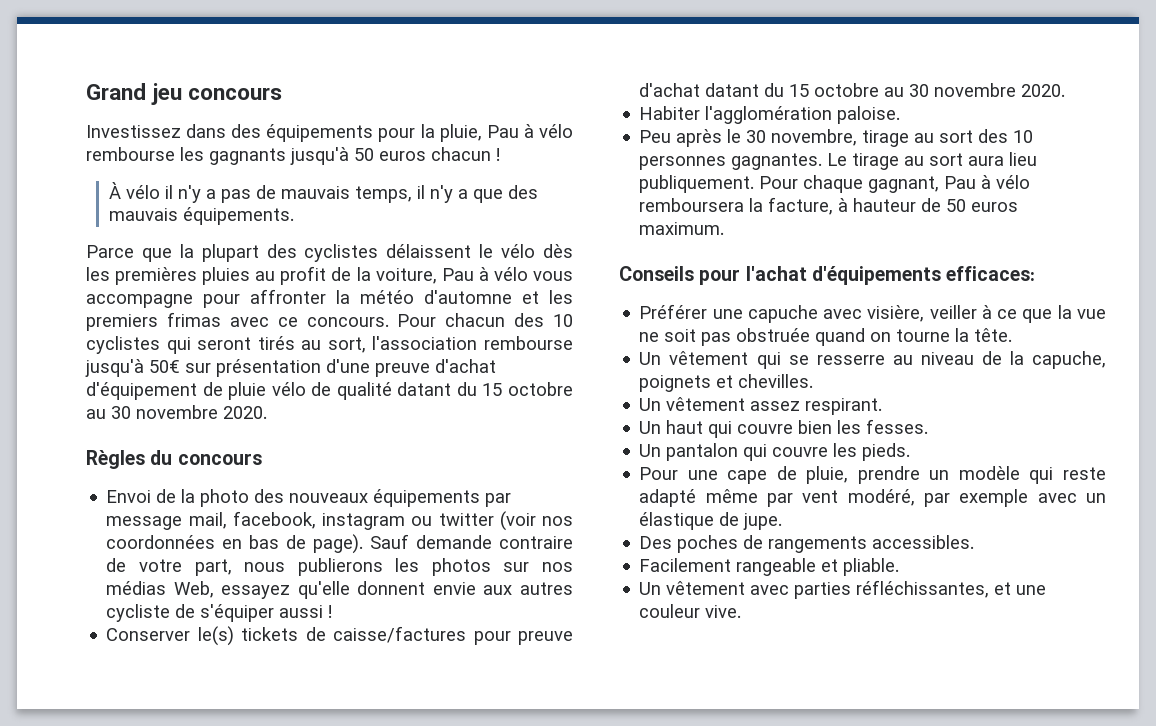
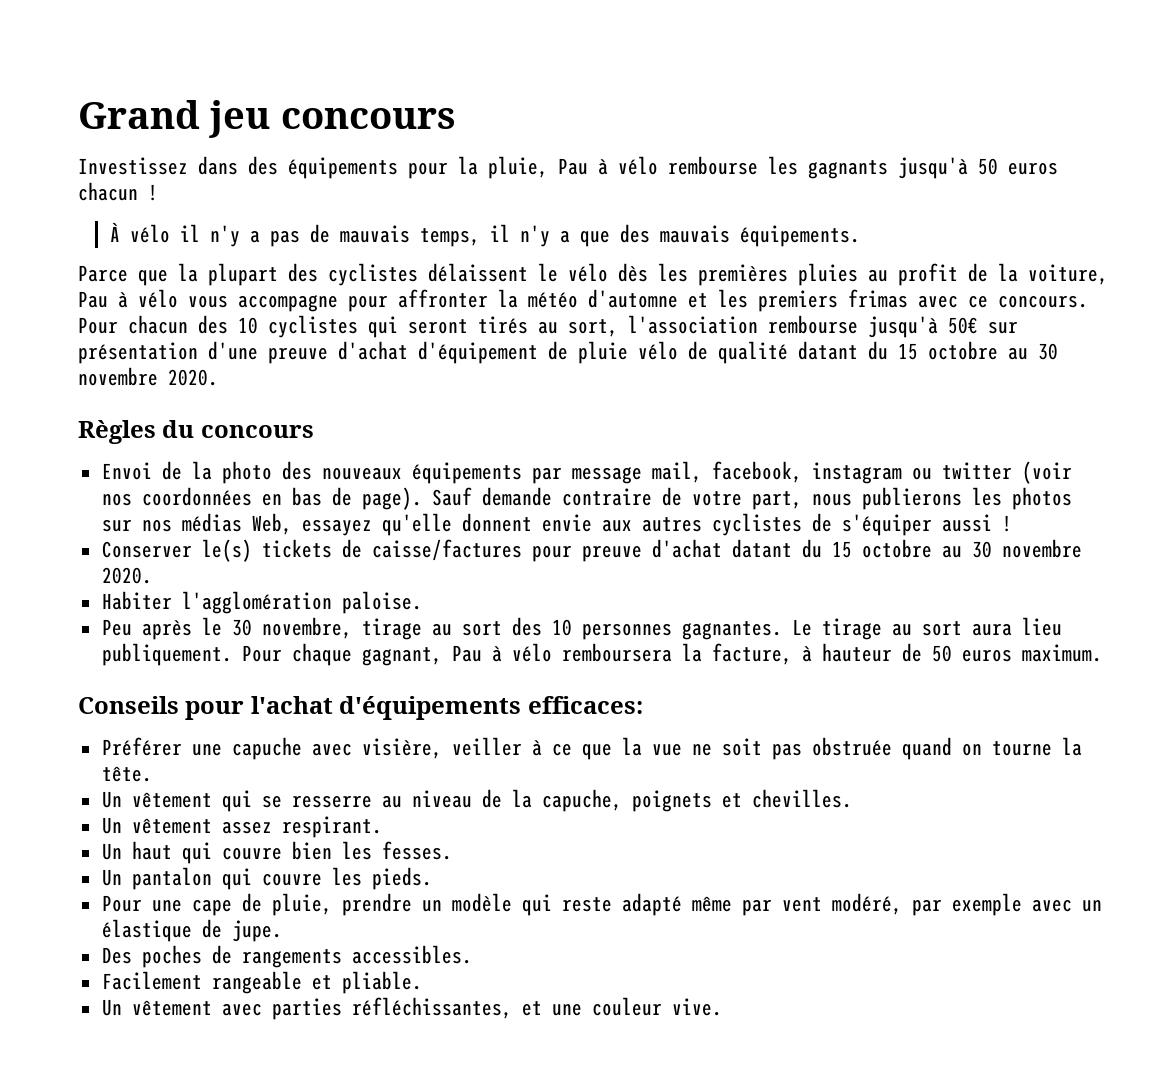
- Sauf demande contraire de votre part, nous publierons les photos sur nos médias Web, essayez qu'elle donnent envie aux autres cycliste de s'équiper aussi !
+ Sauf demande contraire de votre part, nous publierons les photos sur nos médias Web, essayez qu'elle donnent envie aux autres cyclistes de s'équiper aussi !

